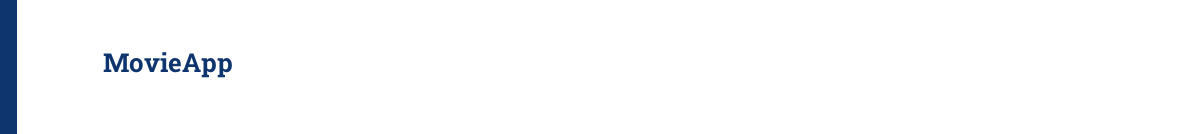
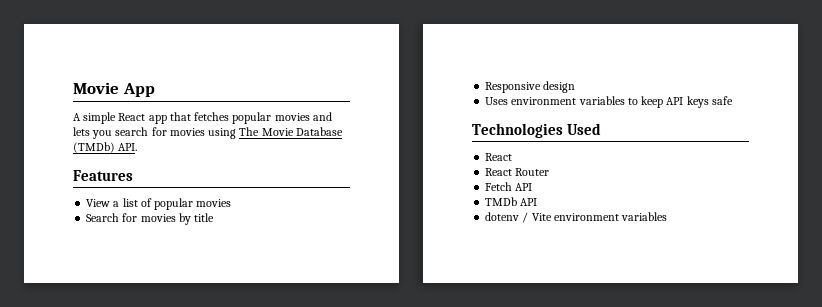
- MovieApp
+ Movie App
+ A simple React app that fetches popular movies and lets you search for movies using The Movie Database (TMDb) API.
+ Features
+ View a list of popular movies
+ Search for movies by title
+ Responsive design
+ Uses environment variables to keep API keys safe
+ Technologies Used
+ React
+ React Router
+ Fetch API
+ TMDb API
+ dotenv / Vite environment variables

